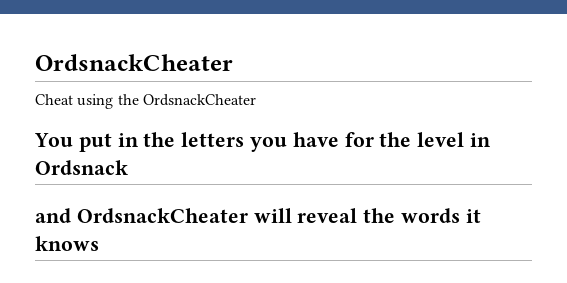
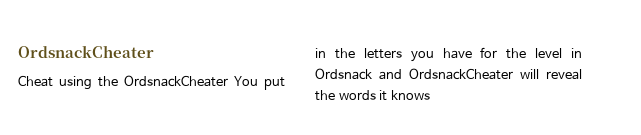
- Cheat using the OrdsnackCheater
- You put in the letters you have for the level in Ordsnack
- and OrdsnackCheater will reveal the words it knows
+ Cheat using the OrdsnackCheater You put in the letters you have for the level in Ordsnack and OrdsnackCheater will reveal the words it knows

